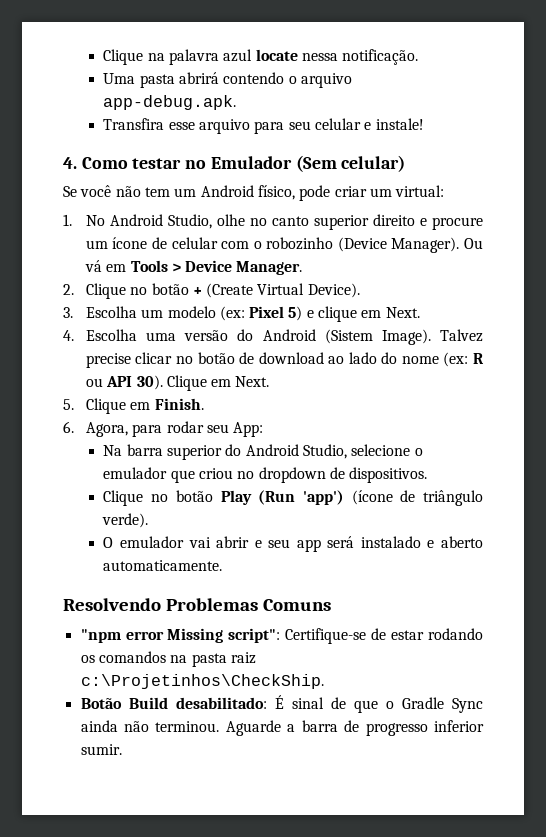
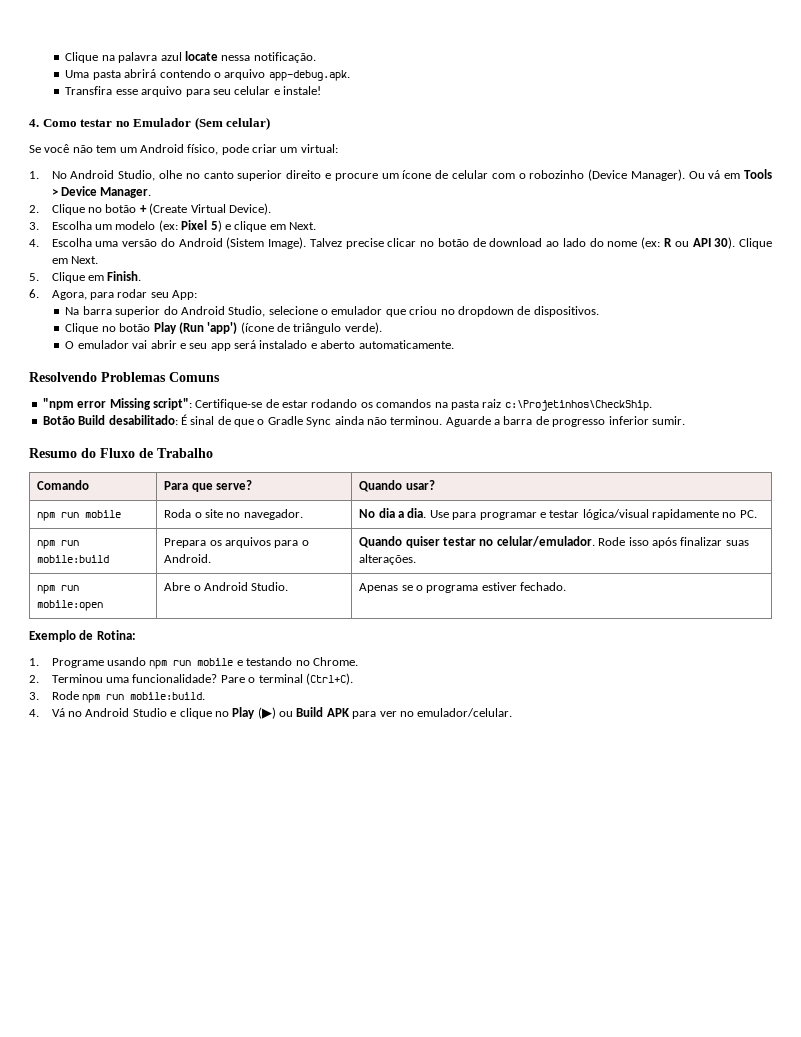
+ Resumo do Fluxo de Trabalho
+ Comando | Para que serve? | Quando usar?
+ npm run mobile | Roda o site no navegador. | No dia a dia. Use para programar e testar lógica/visual rapidamente no PC.
+ npm run mobile:build | Prepara os arquivos para o Android. | Quando quiser testar no celular/emulador. Rode isso após finalizar suas alterações.
+ npm run mobile:open | Abre o Android Studio. | Apenas se o programa estiver fechado.
+ Exemplo de Rotina:
+ 1. Programe usando npm run mobile e testando no Chrome.
+ 2. Terminou uma funcionalidade? Pare o terminal (Ctrl+C).
+ 3. Rode npm run mobile:build.
+ 4. Vá no Android Studio e clique no Play (▶) ou Build APK para ver no emulador/celular.

